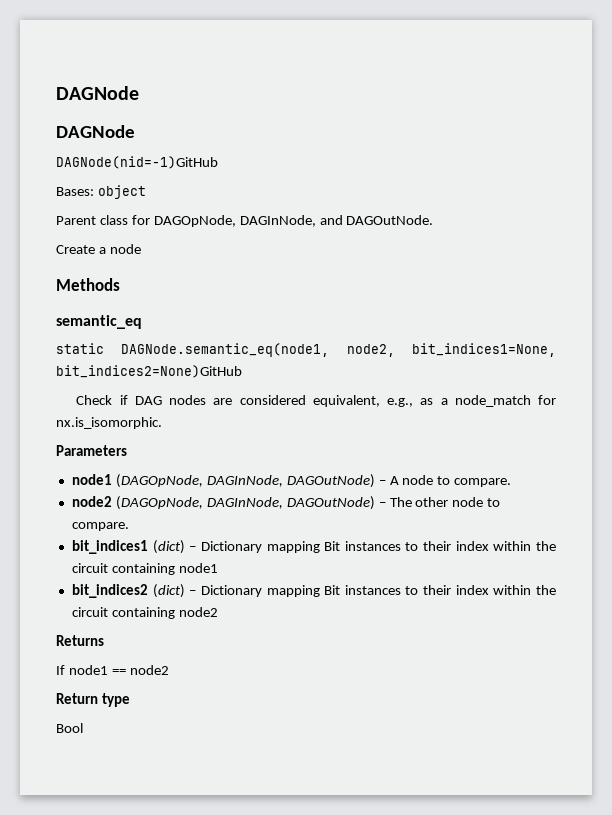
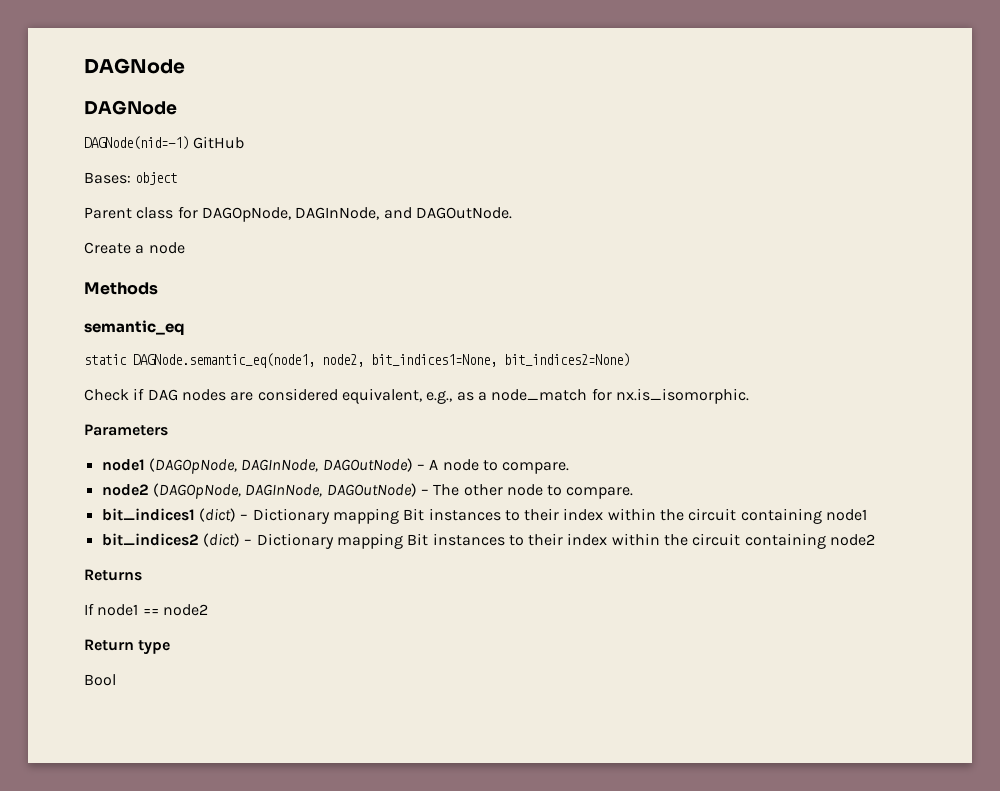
- DAGNode(nid=-1)GitHub
+ DAGNode(nid=-1) GitHub
- static DAGNode.semantic_eq(node1, node2, bit_indices1=None, bit_indices2=None)GitHub
+ static DAGNode.semantic_eq(node1, node2, bit_indices1=None, bit_indices2=None)

